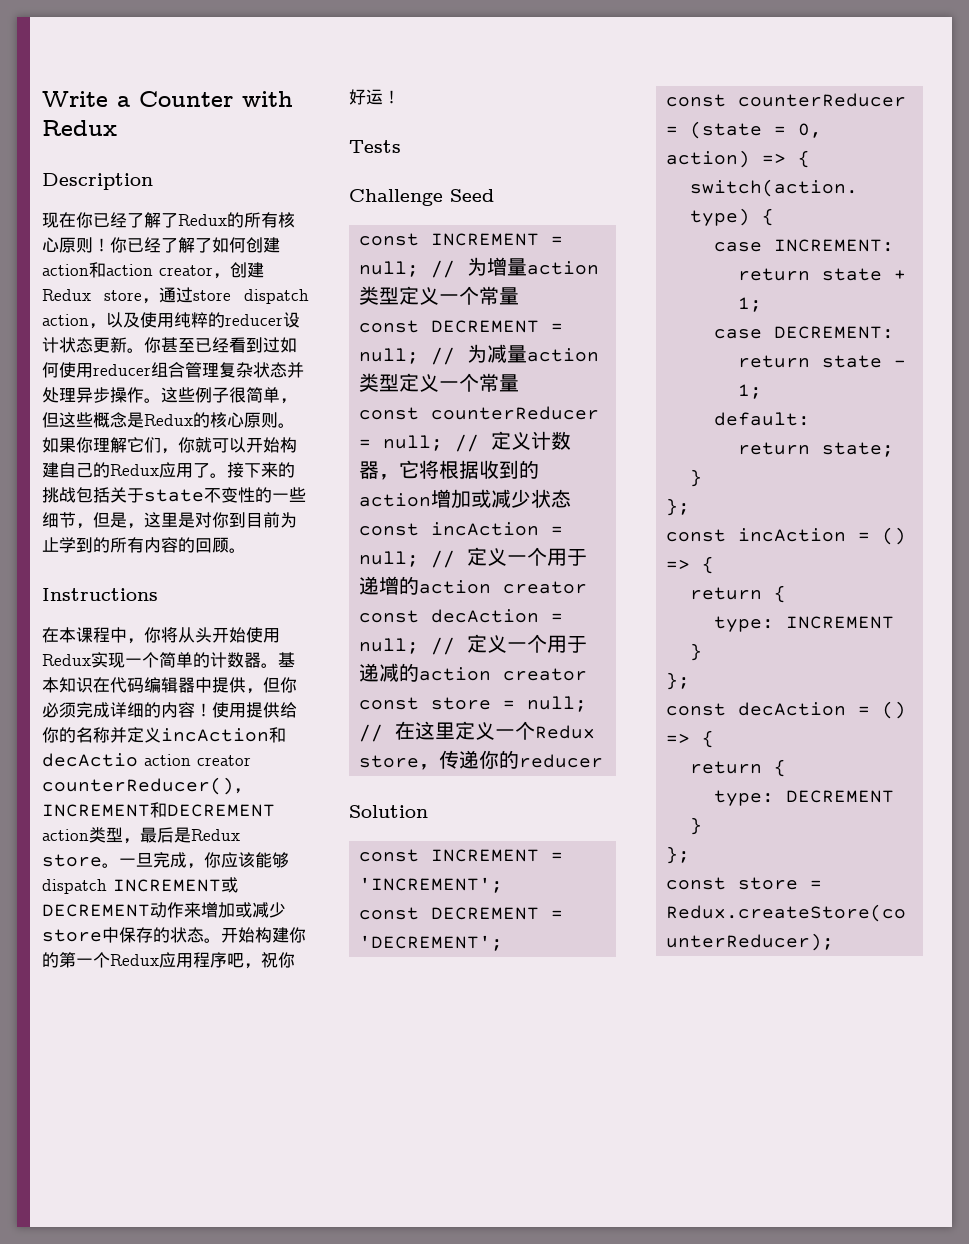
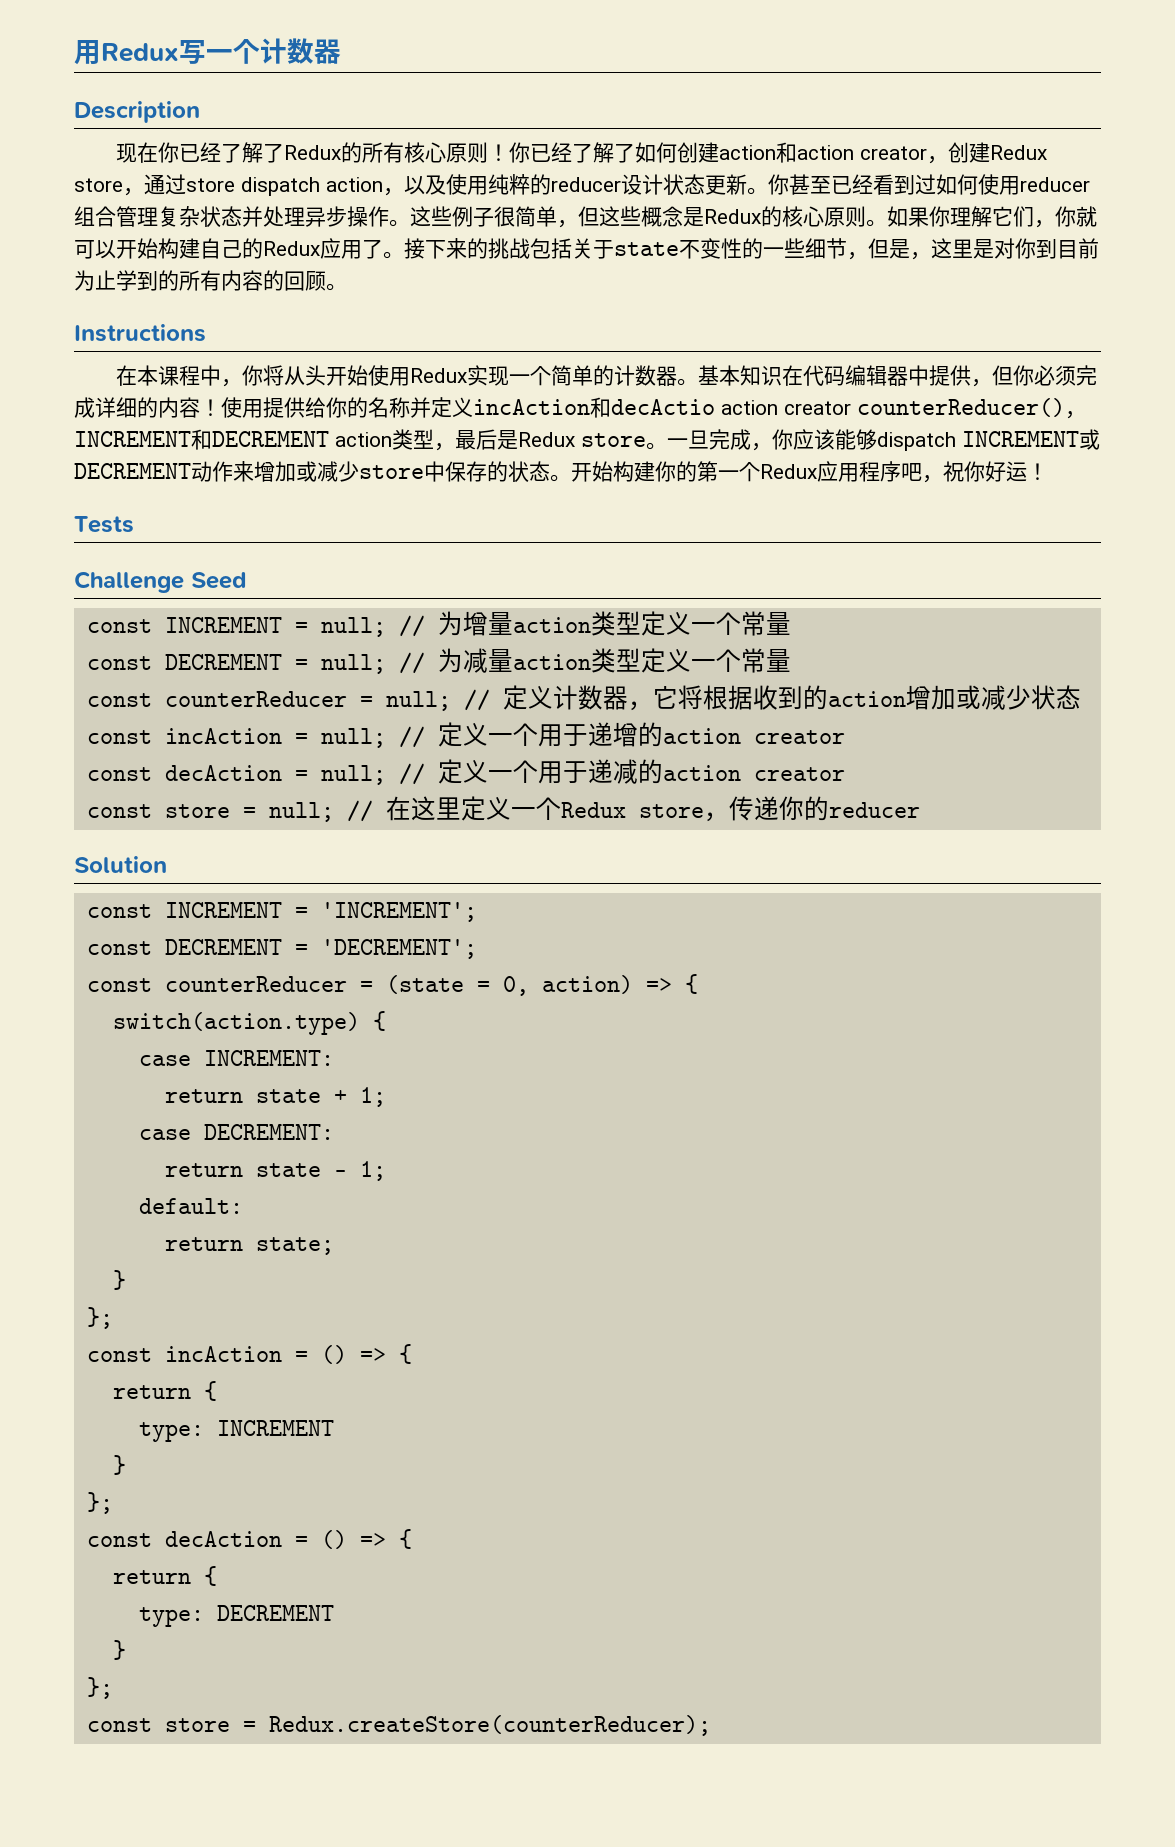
- Write a Counter with Redux
+ 用Redux写一个计数器

